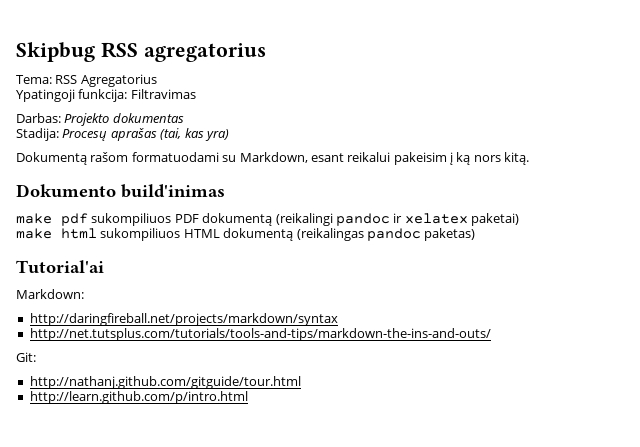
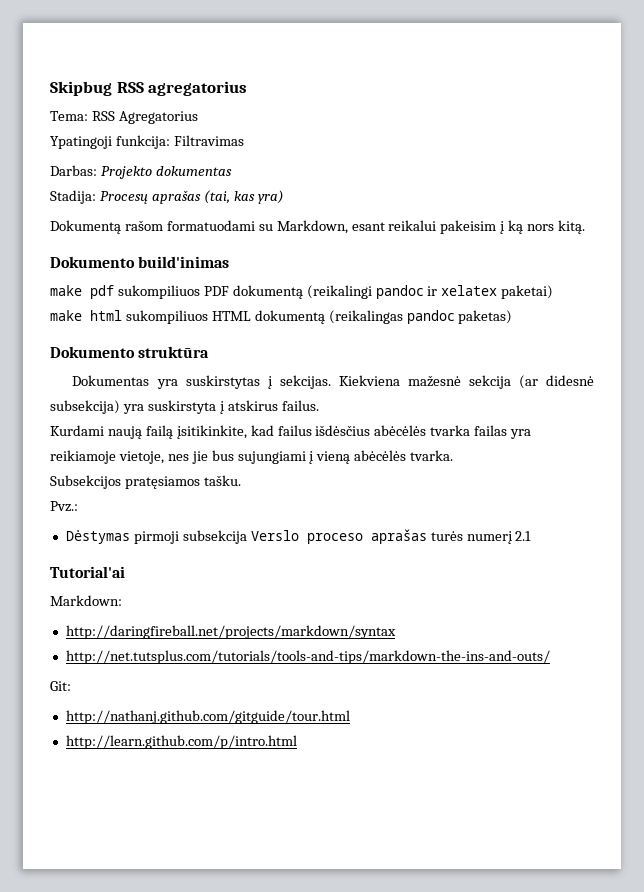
+ Dokumento struktūra
+ Dokumentas yra suskirstytas į sekcijas. Kiekviena mažesnė sekcija (ar didesnė subsekcija) yra suskirstyta į atskirus failus.
+ Kurdami naują failą įsitikinkite, kad failus išdėsčius abėcėlės tvarka failas yra reikiamoje vietoje, nes jie bus sujungiami į vieną abėcėlės tvarka.
+ Subsekcijos pratęsiamos tašku.
+ Pvz.:
+ Dėstymas pirmoji subsekcija Verslo proceso aprašas turės numerį 2.1

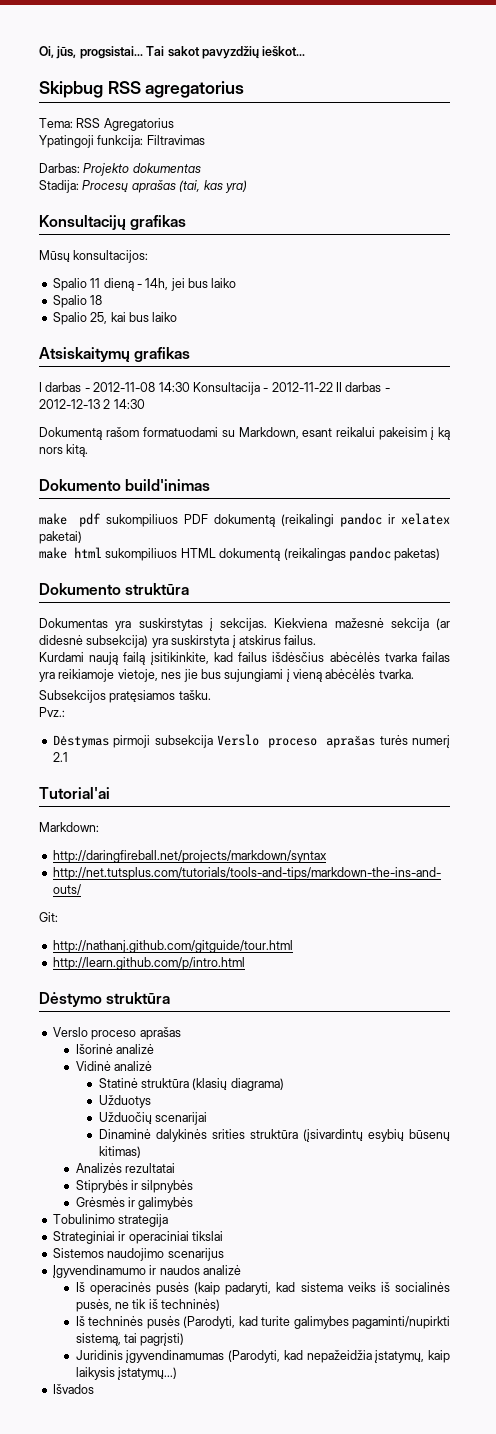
+ Oi, jūs, progsistai... Tai sakot pavyzdžių ieškot...
+ Konsultacijų grafikas
+ Mūsų konsultacijos:
+ Spalio 11 dieną - 14h, jei bus laiko
+ Spalio 18
+ Spalio 25, kai bus laiko
+ Atsiskaitymų grafikas
+ I darbas - 2012-11-08 14:30 Konsultacija - 2012-11-22 II darbas - 2012-12-13 2 14:30
+ Dėstymo struktūra
+ Verslo proceso aprašas
+ Išorinė analizė
+ Vidinė analizė
+ Statinė struktūra (klasių diagrama)
+ Užduotys
+ Užduočių scenarijai
+ Dinaminė dalykinės srities struktūra (įsivardintų esybių būsenų kitimas)
+ Analizės rezultatai
+ Stiprybės ir silpnybės
+ Grėsmės ir galimybės
+ Tobulinimo strategija
+ Strateginiai ir operaciniai tikslai
+ Sistemos naudojimo scenarijus
+ Įgyvendinamumo ir naudos analizė
+ Iš operacinės pusės (kaip padaryti, kad sistema veiks iš socialinės pusės, ne tik iš techninės)
+ Iš techninės pusės (Parodyti, kad turite galimybes pagaminti/nupirkti sistemą, tai pagrįsti)
+ Juridinis įgyvendinamumas (Parodyti, kad nepažeidžia įstatymų, kaip laikysis įstatymų...)
+ Išvados

